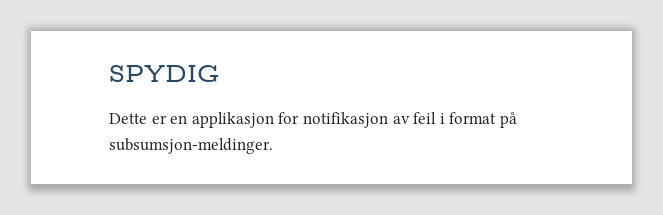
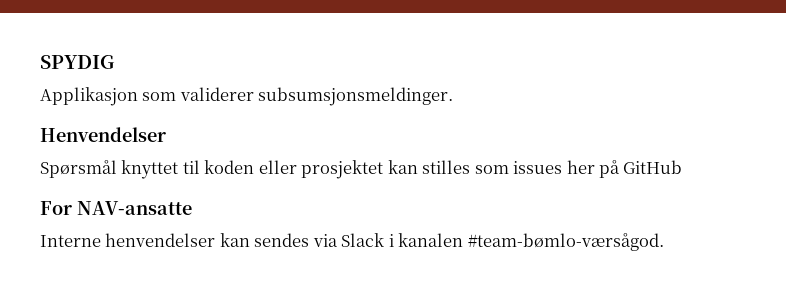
- Dette er en applikasjon for notifikasjon av feil i format på subsumsjon-meldinger.
+ Applikasjon som validerer subsumsjonsmeldinger.
+ Henvendelser
+ Spørsmål knyttet til koden eller prosjektet kan stilles som issues her på GitHub
+ For NAV-ansatte
+ Interne henvendelser kan sendes via Slack i kanalen #team-bømlo-værsågod.

